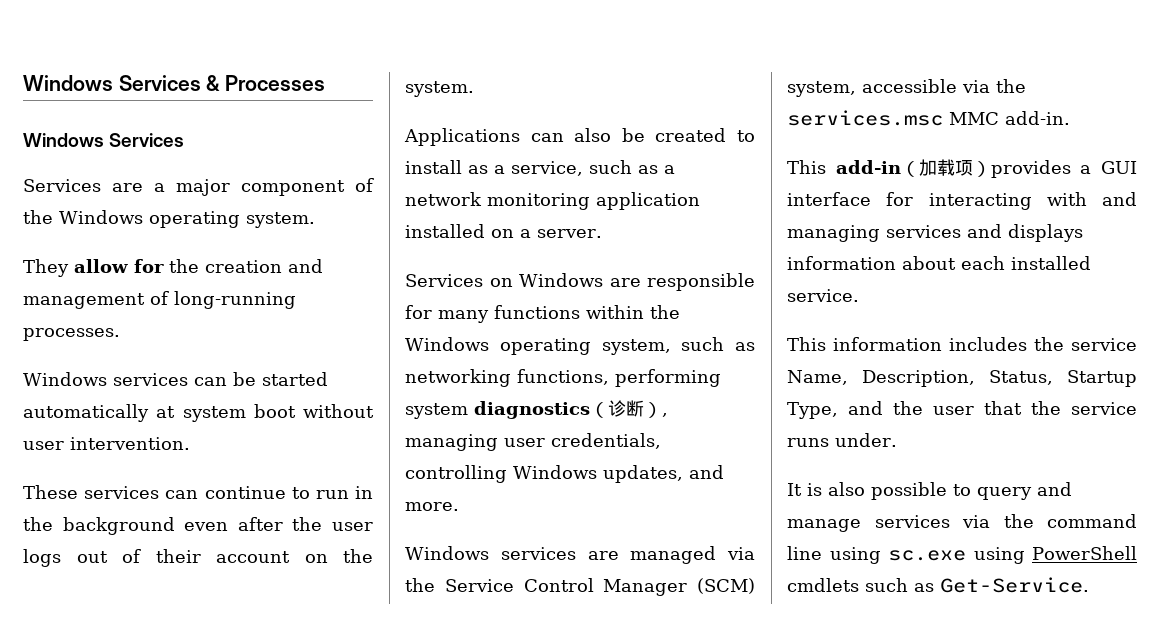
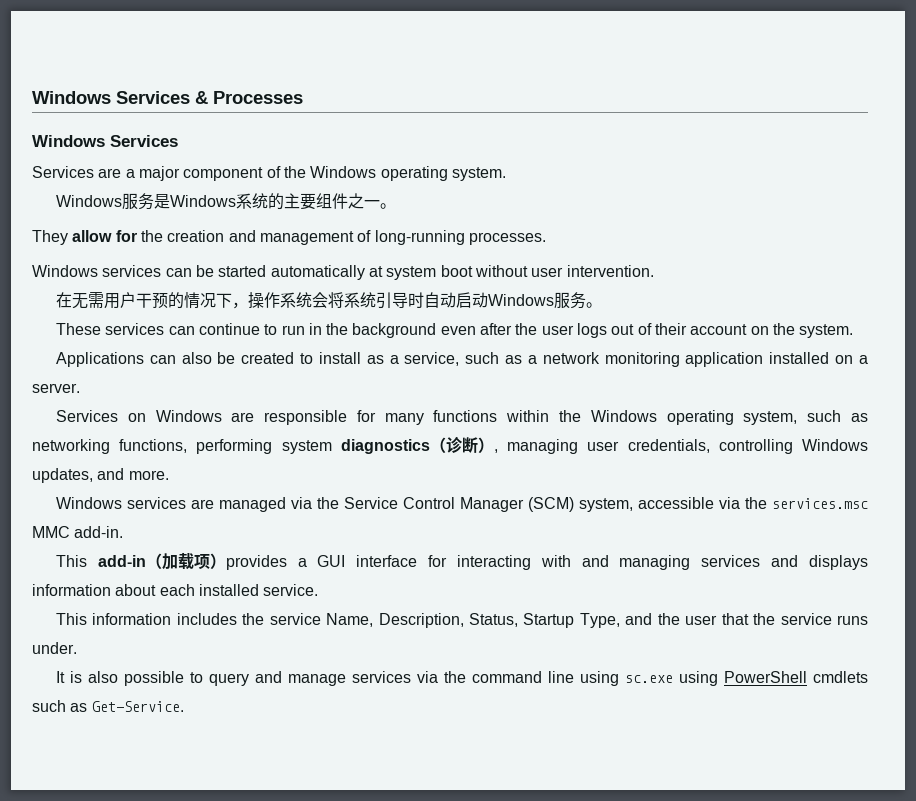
+ Windows服务是Windows系统的主要组件之一。
+ 在无需用户干预的情况下，操作系统会将系统引导时自动启动Windows服务。

